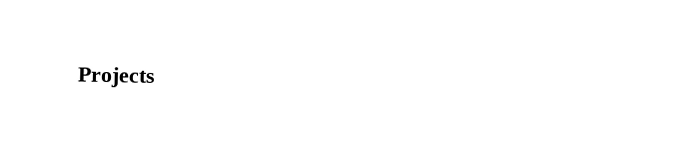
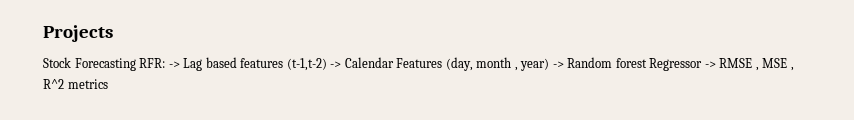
+ Stock Forecasting RFR: -> Lag based features (t-1,t-2) -> Calendar Features (day, month , year) -> Random forest Regressor -> RMSE , MSE , R^2 metrics

